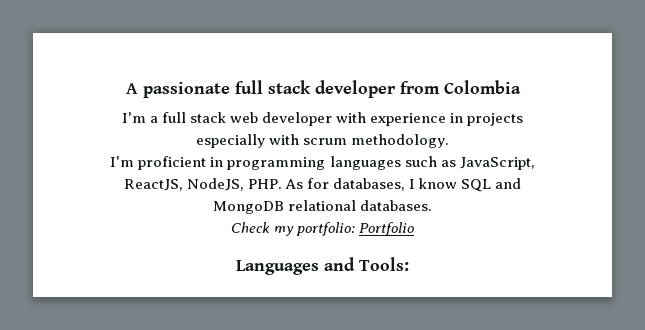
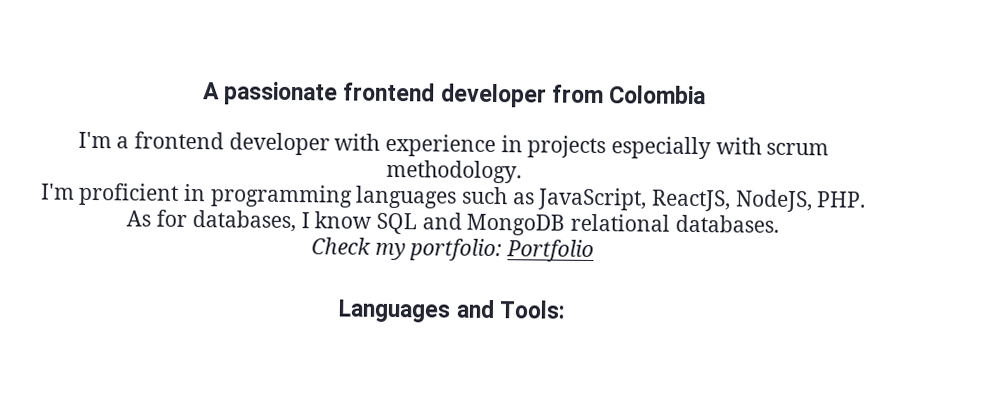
- A passionate full stack developer from Colombia
+ A passionate frontend developer from Colombia
- I'm a full stack web developer with experience in projects especially with scrum methodology.
+ I'm a frontend developer with experience in projects especially with scrum methodology.

